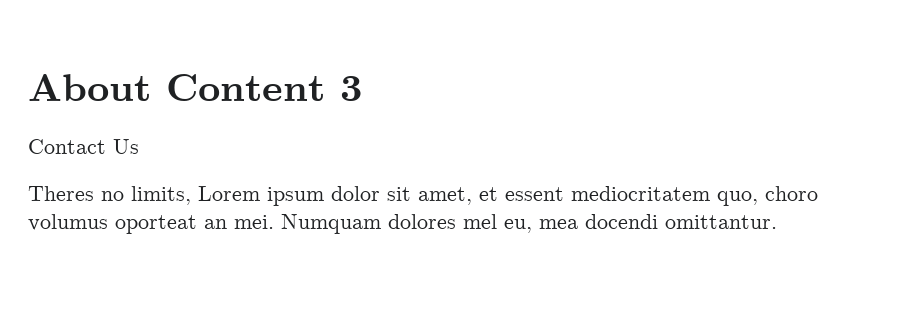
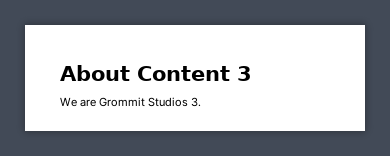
- Contact Us
- Theres no limits, Lorem ipsum dolor sit amet, et essent mediocritatem quo, choro volumus oporteat an mei. Numquam dolores mel eu, mea docendi omittantur.
+ We are Grommit Studios 3.

